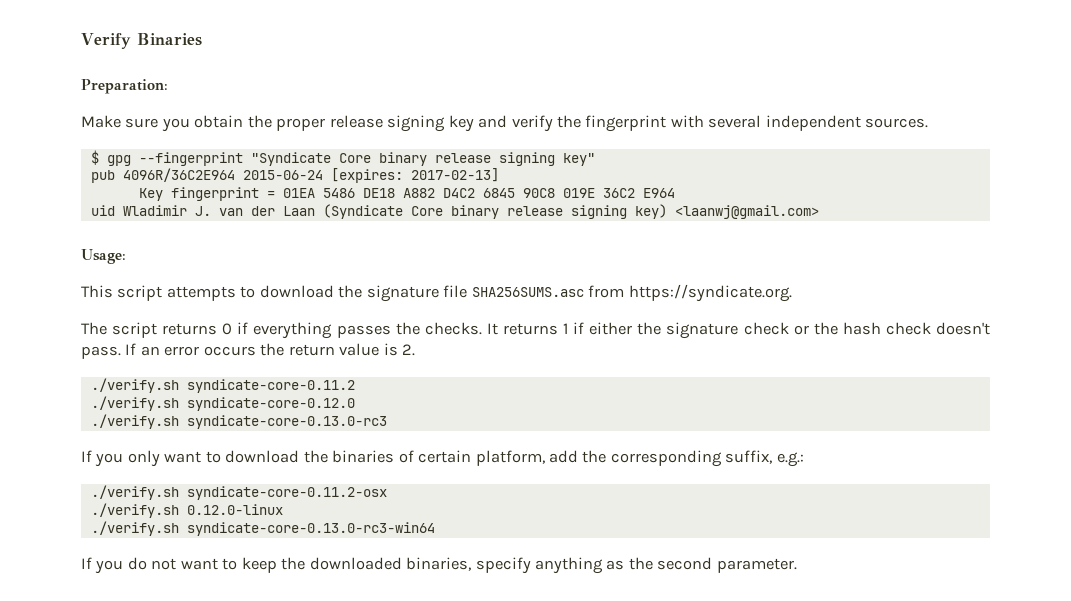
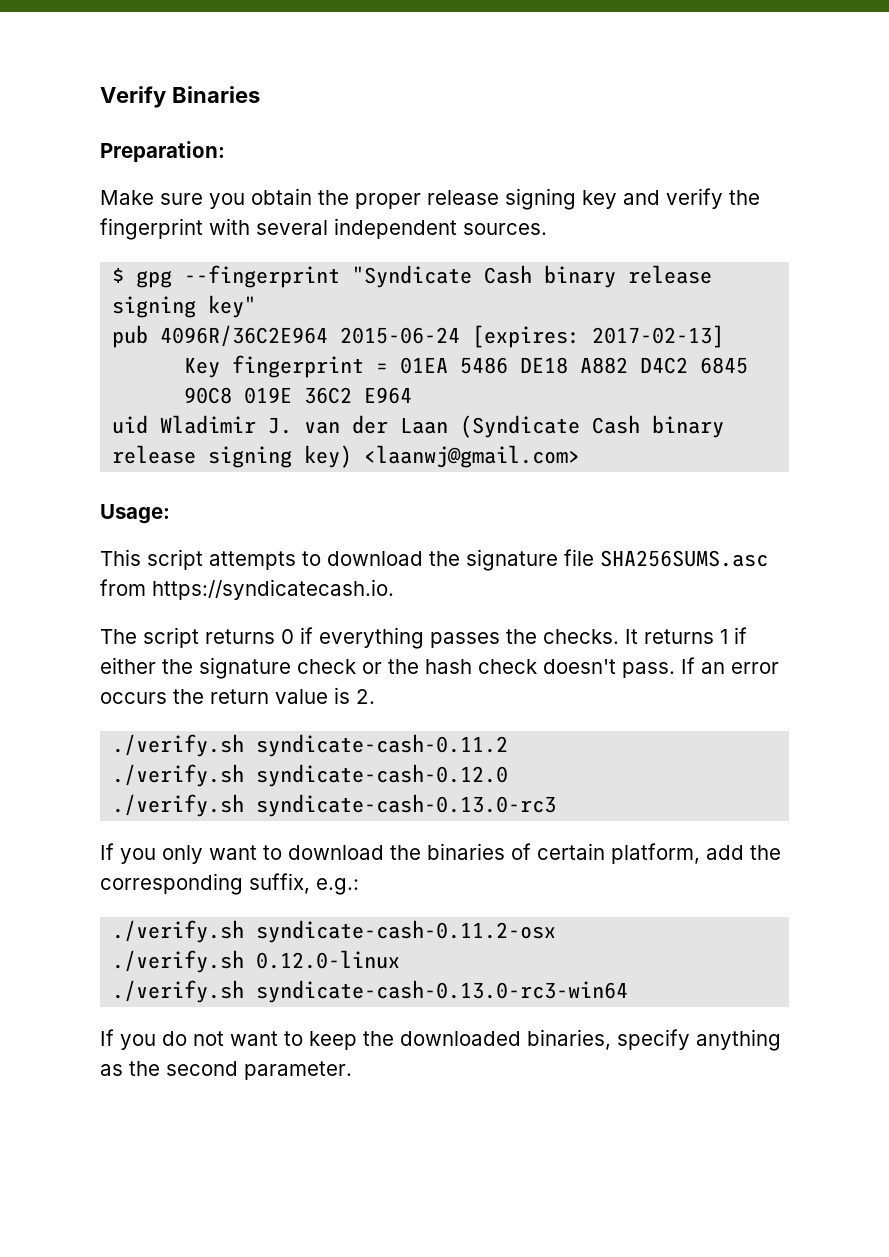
- $ gpg --fingerprint "Syndicate Core binary release signing key"
+ $ gpg --fingerprint "Syndicate Cash binary release signing key"
- uid Wladimir J. van der Laan (Syndicate Core binary release signing key) <laanwj@gmail.com>
+ uid Wladimir J. van der Laan (Syndicate Cash binary release signing key) <laanwj@gmail.com>
- This script attempts to download the signature file SHA256SUMS.asc from https://syndicate.org.
+ This script attempts to download the signature file SHA256SUMS.asc from https://syndicatecash.io.
- ./verify.sh syndicate-core-0.11.2
- ./verify.sh syndicate-core-0.12.0
- ./verify.sh syndicate-core-0.13.0-rc3
+ ./verify.sh syndicate-cash-0.11.2
+ ./verify.sh syndicate-cash-0.12.0
+ ./verify.sh syndicate-cash-0.13.0-rc3
- ./verify.sh syndicate-core-0.11.2-osx
+ ./verify.sh syndicate-cash-0.11.2-osx
- ./verify.sh syndicate-core-0.13.0-rc3-win64
+ ./verify.sh syndicate-cash-0.13.0-rc3-win64

